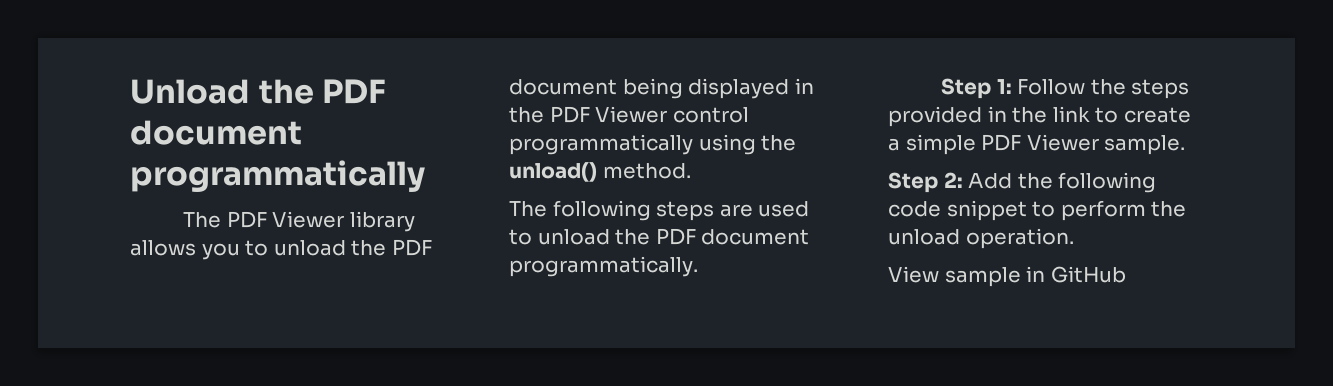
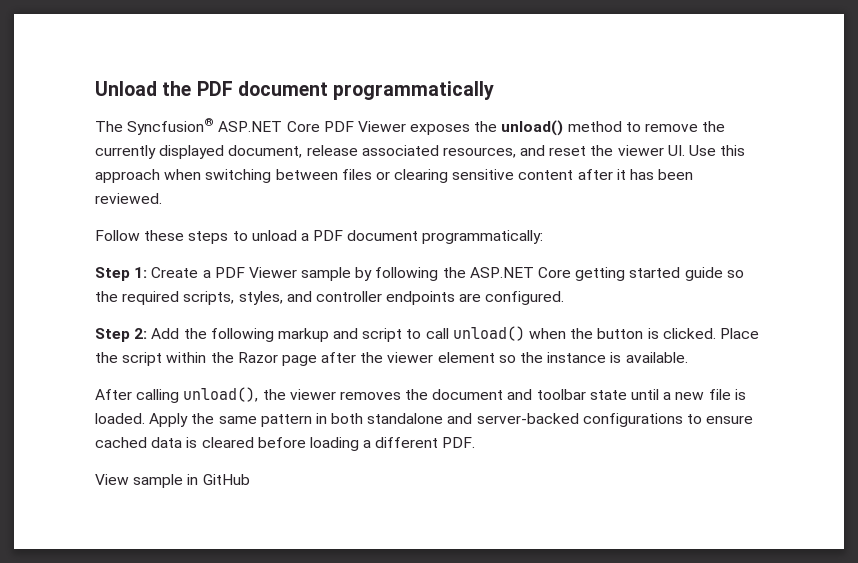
- The PDF Viewer library allows you to unload the PDF document being displayed in the PDF Viewer control programmatically using the unload() method.
- The following steps are used to unload the PDF document programmatically.
- Step 1: Follow the steps provided in the link to create a simple PDF Viewer sample.
+ The Syncfusion® ASP.NET Core PDF Viewer exposes the unload() method to remove the currently displayed document, release associated resources, and reset the viewer UI. Use this approach when switching between files or clearing sensitive content after it has been reviewed.
+ Follow these steps to unload a PDF document programmatically:
+ Step 1: Create a PDF Viewer sample by following the ASP.NET Core getting started guide so the required scripts, styles, and controller endpoints are configured.
- Step 2: Add the following code snippet to perform the unload operation.
+ Step 2: Add the following markup and script to call unload() when the button is clicked. Place the script within the Razor page after the viewer element so the instance is available.
+ After calling unload(), the viewer removes the document and toolbar state until a new file is loaded. Apply the same pattern in both standalone and server-backed configurations to ensure cached data is cleared before loading a different PDF.

